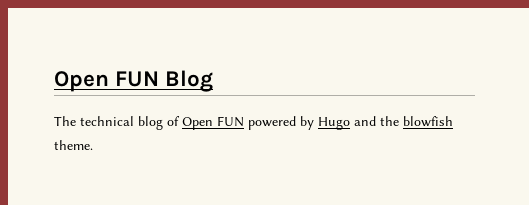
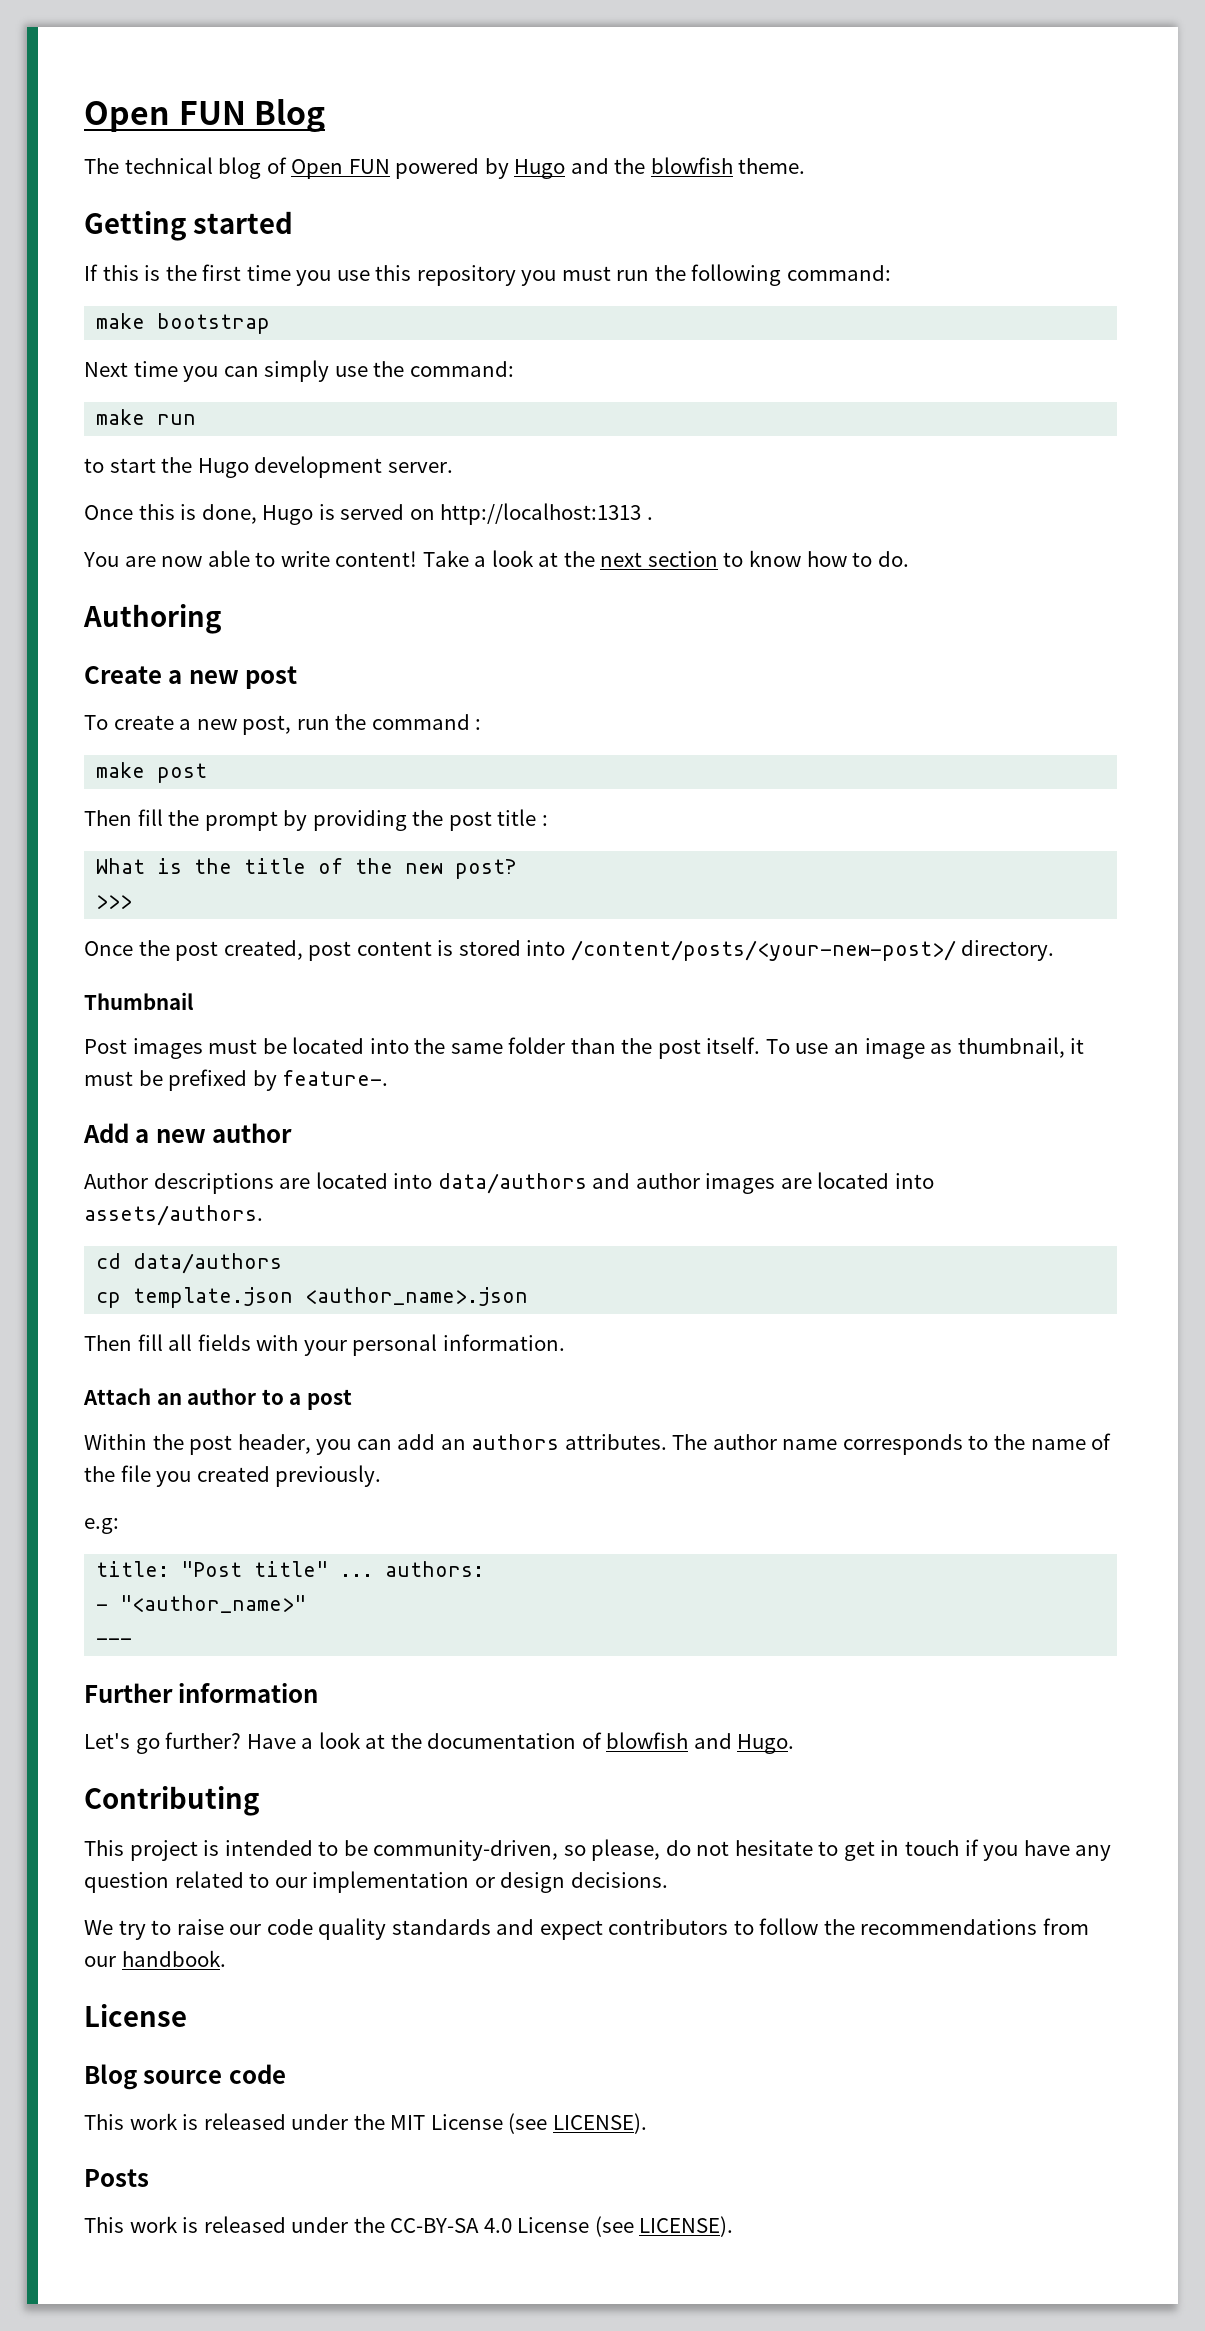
+ Getting started
+ If this is the first time you use this repository you must run the following command:
+ make bootstrap
+ Next time you can simply use the command:
+ make run
+ to start the Hugo development server.
+ Once this is done, Hugo is served on http://localhost:1313 .
+ You are now able to write content! Take a look at the next section to know how to do.
+ Authoring
+ Create a new post
+ To create a new post, run the command :
+ make post
+ Then fill the prompt by providing the post title :
+ What is the title of the new post?
+ >>>
+ Once the post created, post content is stored into /content/posts/<your-new-post>/ directory.
+ Thumbnail
+ Post images must be located into the same folder than the post itself. To use an image as thumbnail, it must be prefixed by feature-.
+ Add a new author
+ Author descriptions are located into data/authors and author images are located into assets/authors.
+ cd data/authors
+ cp template.json <author_name>.json
+ Then fill all fields with your personal information.
+ Attach an author to a post
+ Within the post header, you can add an authors attributes. The author name corresponds to the name of the file you created previously.
+ e.g:
+ title: "Post title" ... authors:
+ - "<author_name>"
+ ---
+ Further information
+ Let's go further? Have a look at the documentation of blowfish and Hugo.
+ Contributing
+ This project is intended to be community-driven, so please, do not hesitate to get in touch if you have any question related to our implementation or design decisions.
+ We try to raise our code quality standards and expect contributors to follow the recommendations from our handbook.
+ License
+ Blog source code
+ This work is released under the MIT License (see LICENSE).
+ Posts
+ This work is released under the CC-BY-SA 4.0 License (see LICENSE).

